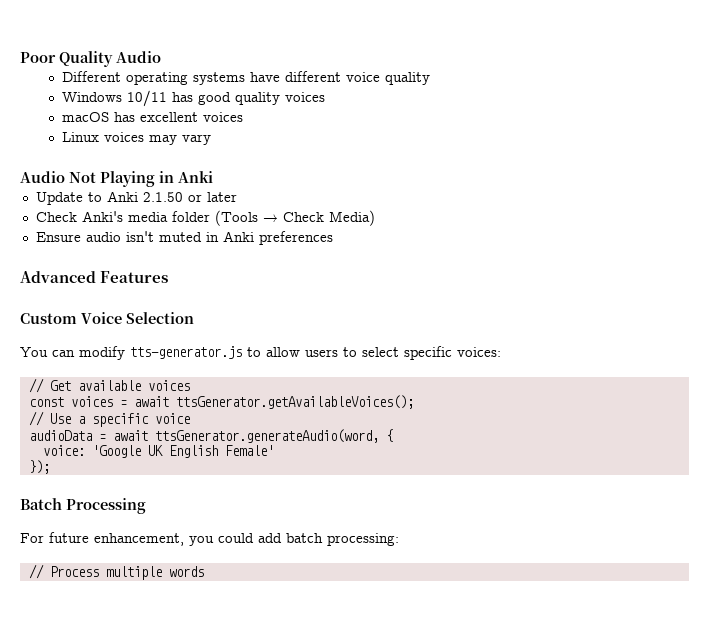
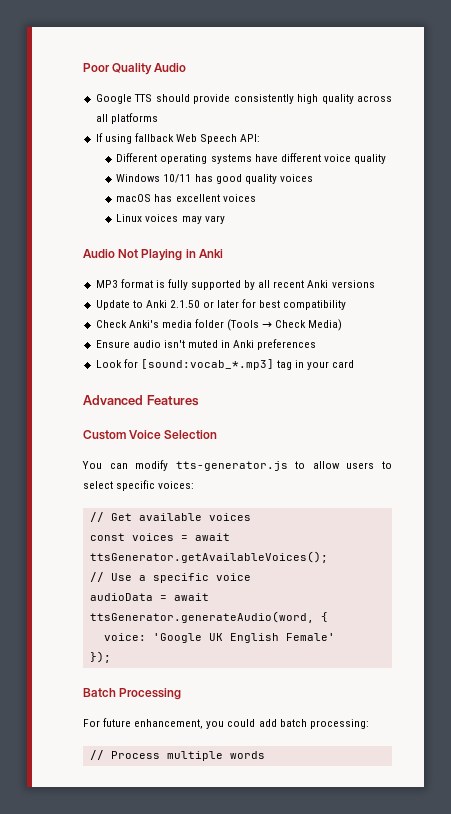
+ Google TTS should provide consistently high quality across all platforms
+ If using fallback Web Speech API:
+ MP3 format is fully supported by all recent Anki versions
- Update to Anki 2.1.50 or later
+ Update to Anki 2.1.50 or later for best compatibility
+ Look for [sound:vocab_*.mp3] tag in your card

